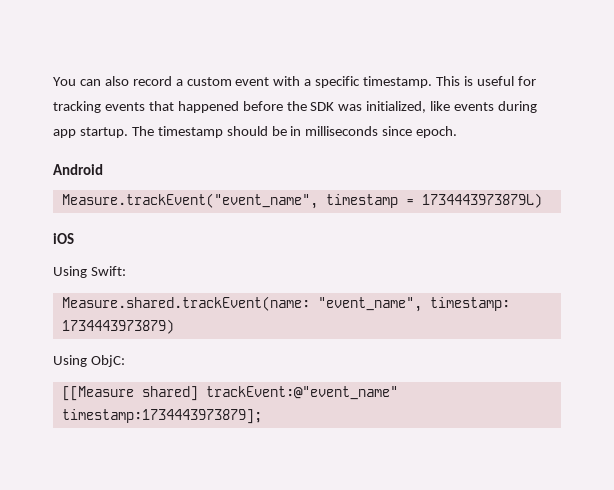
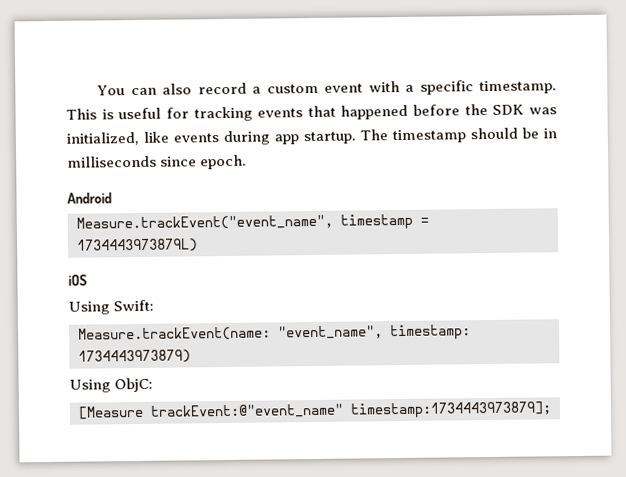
- Measure.shared.trackEvent(name: "event_name", timestamp: 1734443973879)
+ Measure.trackEvent(name: "event_name", timestamp: 1734443973879)
- [[Measure shared] trackEvent:@"event_name" timestamp:1734443973879];
+ [Measure trackEvent:@"event_name" timestamp:1734443973879];

